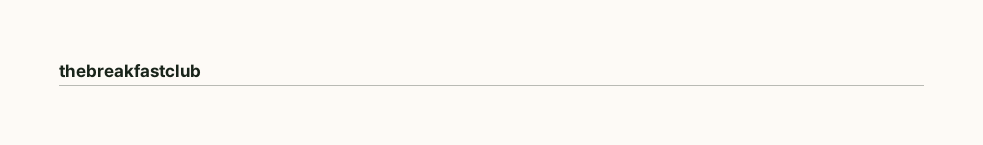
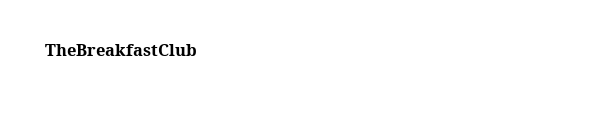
- thebreakfastclub
+ TheBreakfastClub

